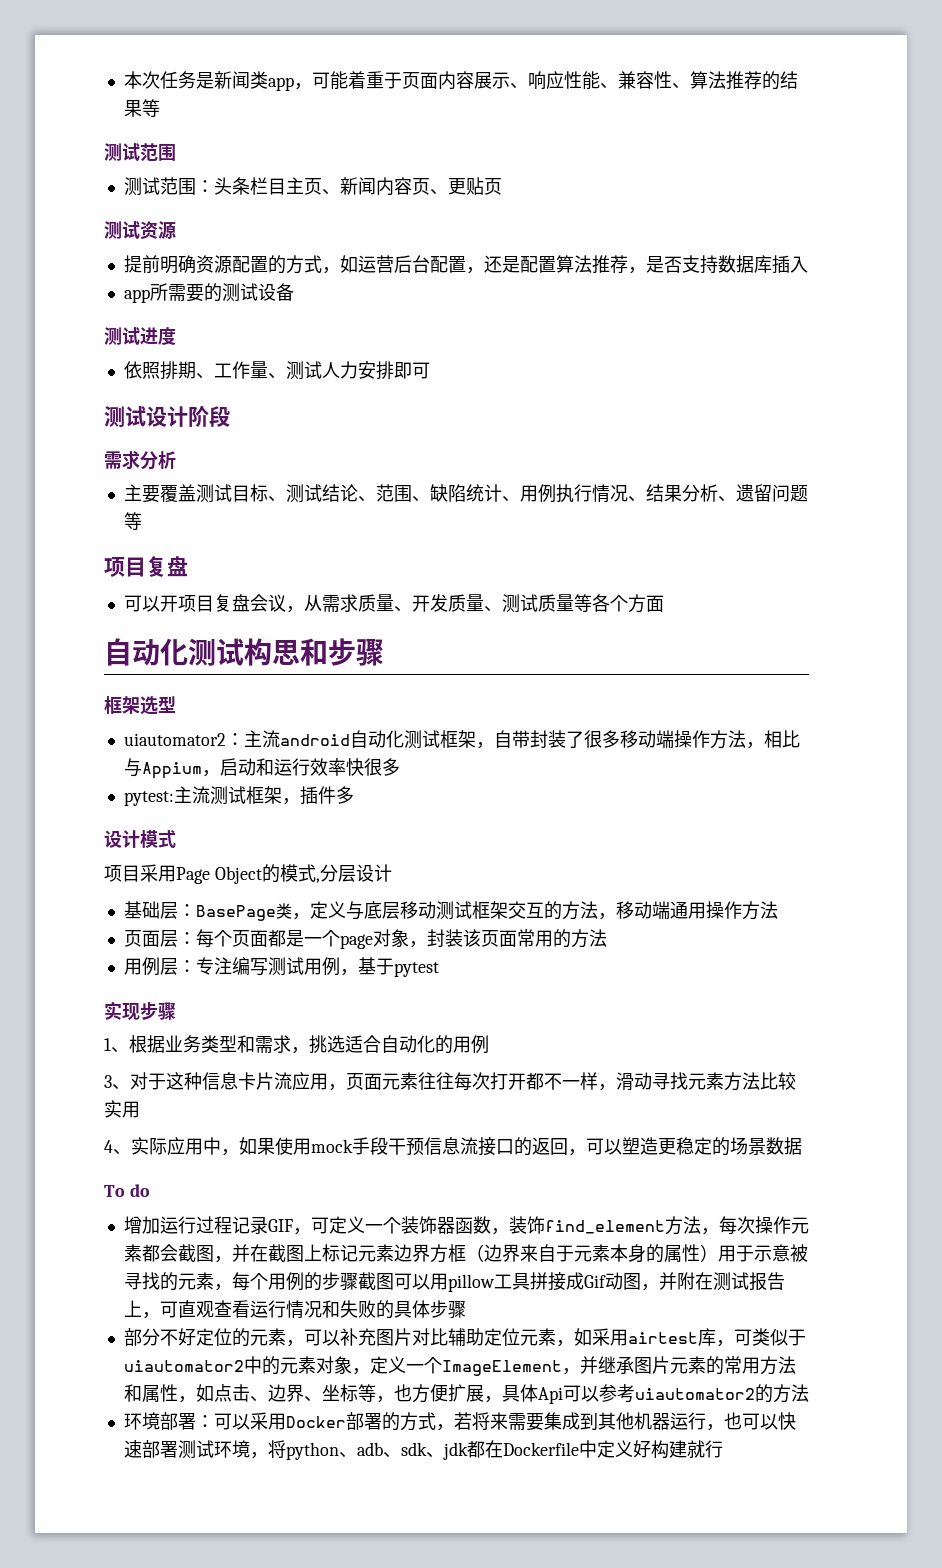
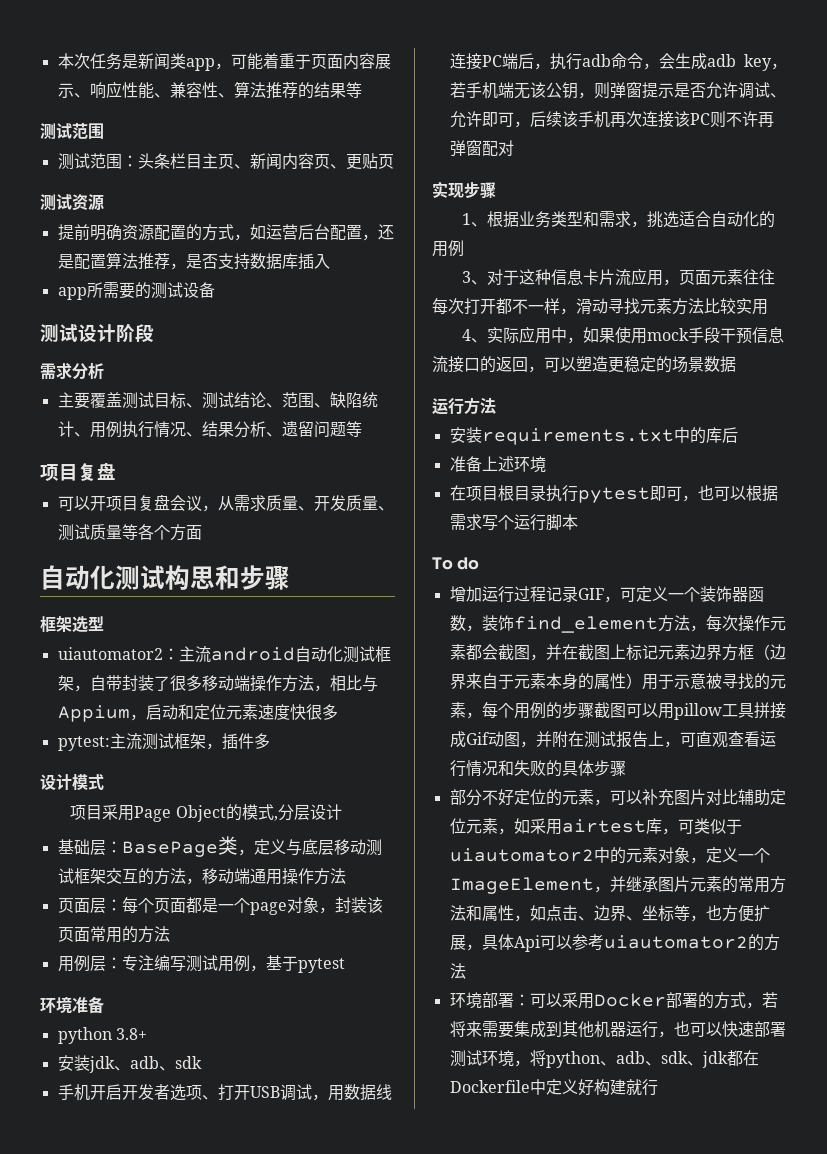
- 测试进度
- 依照排期、工作量、测试人力安排即可
- uiautomator2：主流android自动化测试框架，自带封装了很多移动端操作方法，相比与Appium，启动和运行效率快很多
+ uiautomator2：主流android自动化测试框架，自带封装了很多移动端操作方法，相比与Appium，启动和定位元素速度快很多
+ 环境准备
+ python 3.8+
+ 安装jdk、adb、sdk
+ 手机开启开发者选项、打开USB调试，用数据线连接PC端后，执行adb命令，会生成adb key，若手机端无该公钥，则弹窗提示是否允许调试、允许即可，后续该手机再次连接该PC则不许再弹窗配对
+ 运行方法
+ 安装requirements.txt中的库后
+ 准备上述环境
+ 在项目根目录执行pytest即可，也可以根据需求写个运行脚本

